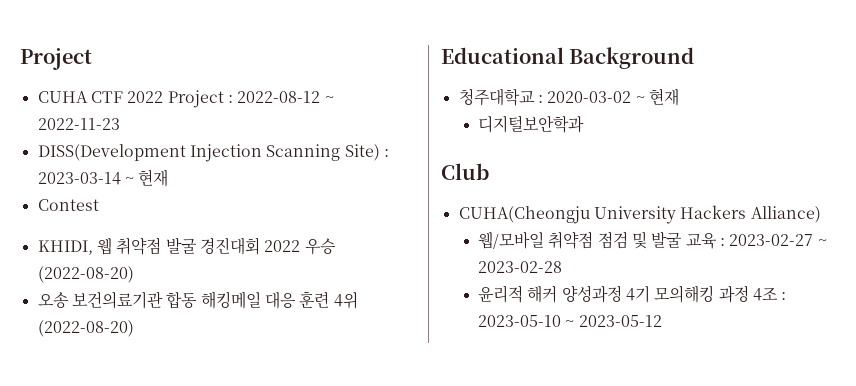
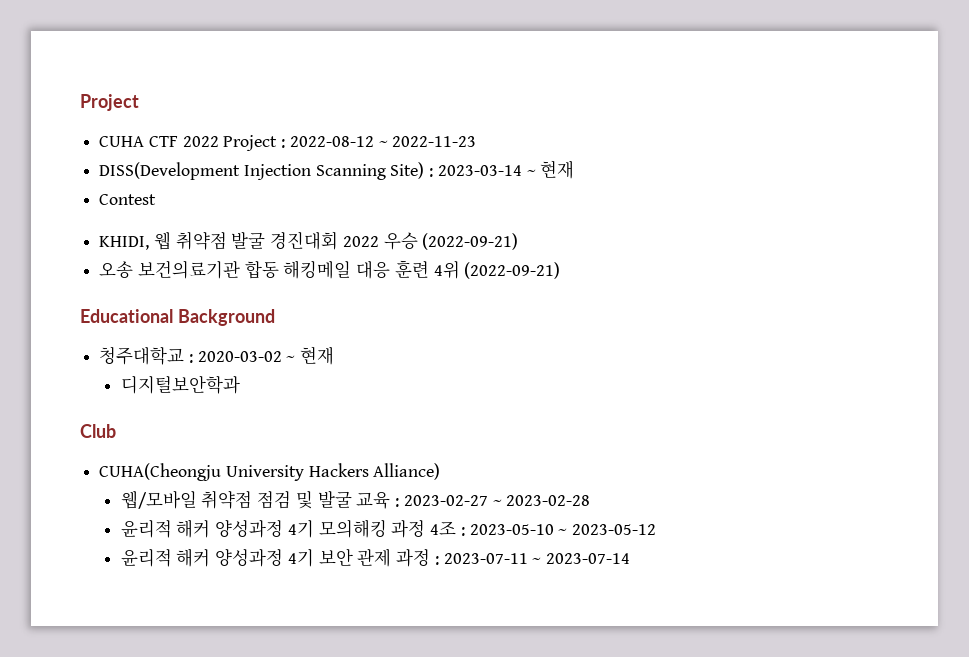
- KHIDI, 웹 취약점 발굴 경진대회 2022 우승 (2022-08-20)
+ KHIDI, 웹 취약점 발굴 경진대회 2022 우승 (2022-09-21)
- 오송 보건의료기관 합동 해킹메일 대응 훈련 4위 (2022-08-20)
+ 오송 보건의료기관 합동 해킹메일 대응 훈련 4위 (2022-09-21)
+ 윤리적 해커 양성과정 4기 보안 관제 과정 : 2023-07-11 ~ 2023-07-14

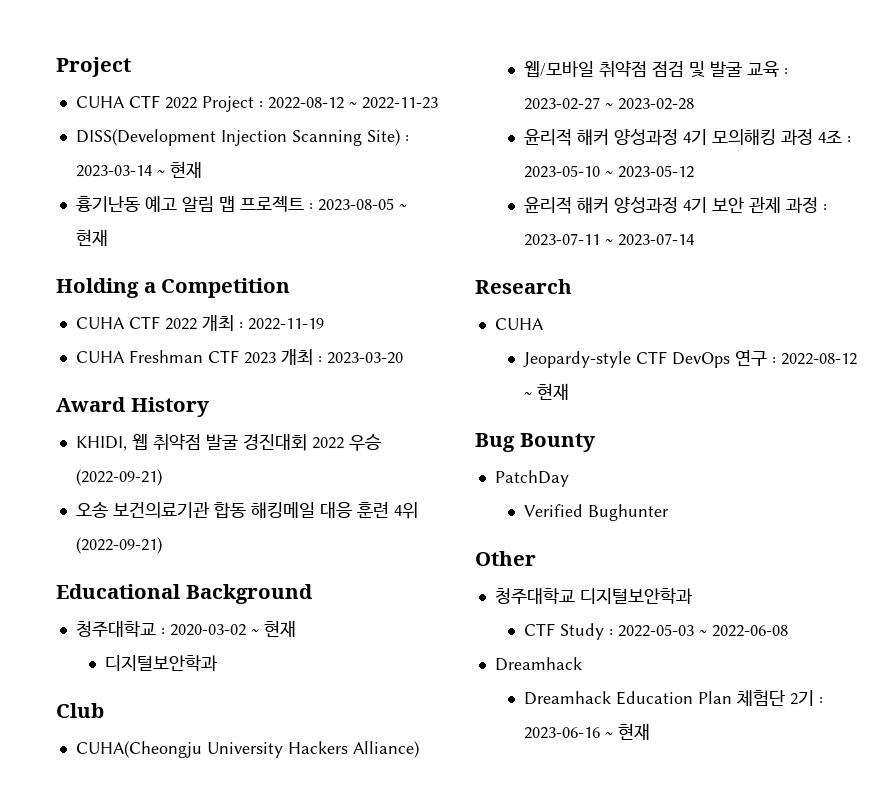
- Contest
+ 흉기난동 예고 알림 맵 프로젝트 : 2023-08-05 ~ 현재
+ Holding a Competition
+ CUHA CTF 2022 개최 : 2022-11-19
+ CUHA Freshman CTF 2023 개최 : 2023-03-20
+ Award History
+ Research
+ CUHA
+ Jeopardy-style CTF DevOps 연구 : 2022-08-12 ~ 현재
+ Bug Bounty
+ PatchDay
+ Verified Bughunter
+ Other
+ 청주대학교 디지털보안학과
+ CTF Study : 2022-05-03 ~ 2022-06-08
+ Dreamhack
+ Dreamhack Education Plan 체험단 2기 : 2023-06-16 ~ 현재

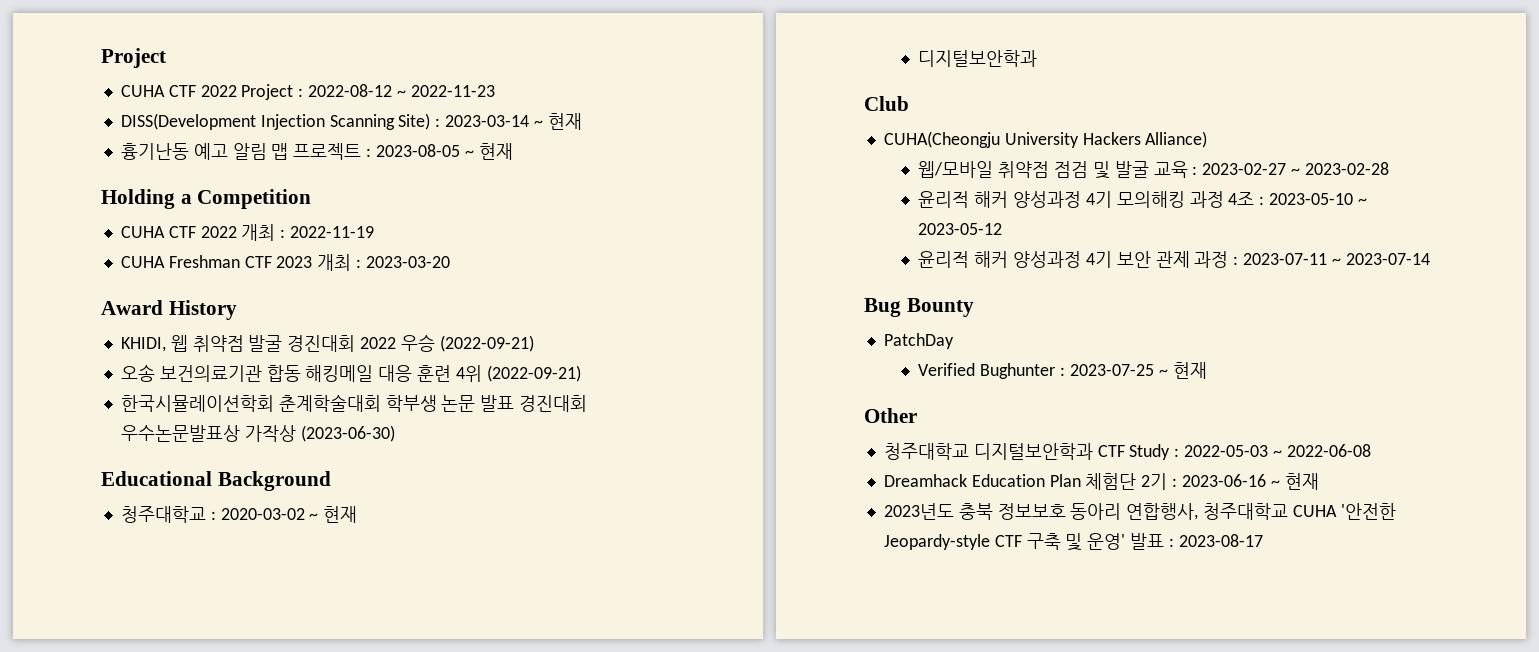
+ 한국시뮬레이션학회 춘계학술대회 학부생 논문 발표 경진대회 우수논문발표상 가작상 (2023-06-30)
- Research
- CUHA
- Jeopardy-style CTF DevOps 연구 : 2022-08-12 ~ 현재
- Verified Bughunter
+ Verified Bughunter : 2023-07-25 ~ 현재
- 청주대학교 디지털보안학과
- CTF Study : 2022-05-03 ~ 2022-06-08
- Dreamhack
+ 청주대학교 디지털보안학과 CTF Study : 2022-05-03 ~ 2022-06-08
+ 2023년도 충북 정보보호 동아리 연합행사, 청주대학교 CUHA '안전한 Jeopardy-style CTF 구축 및 운영' 발표 : 2023-08-17

